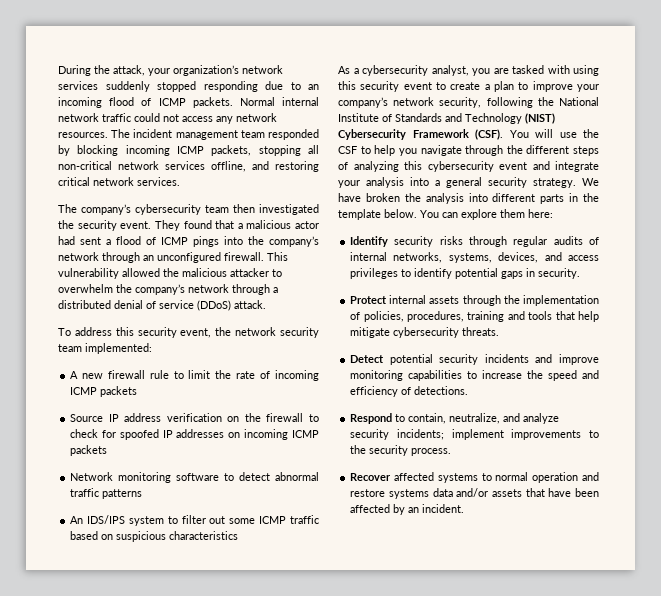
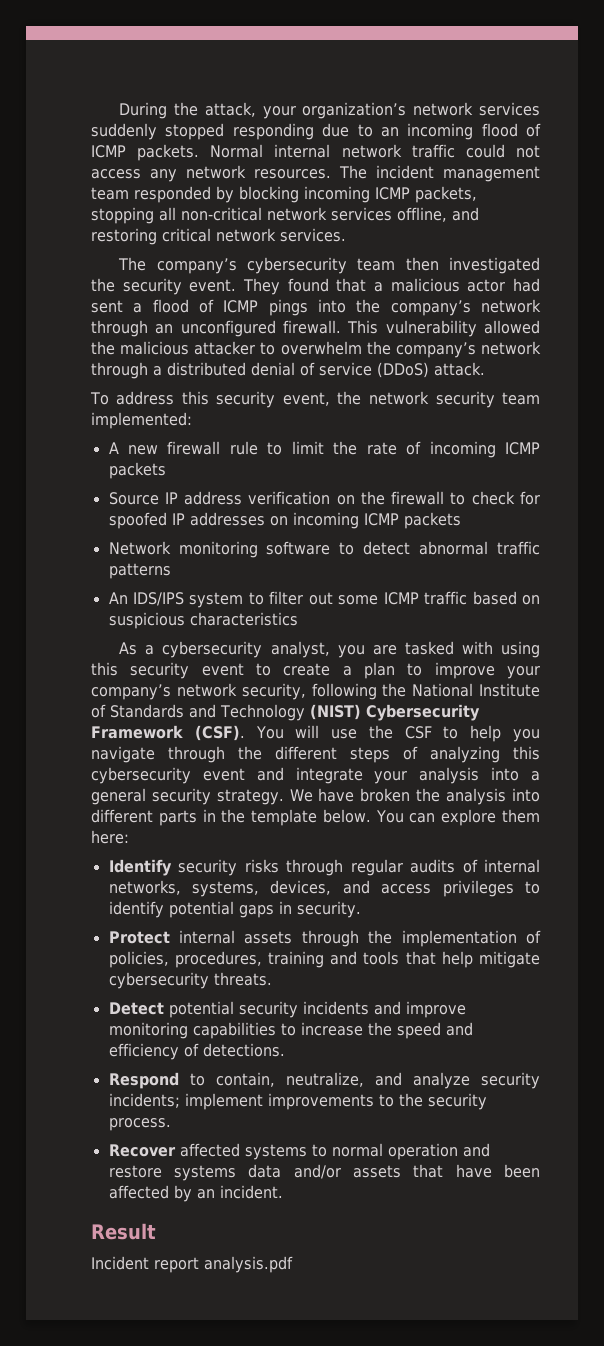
+ Result
+ Incident report analysis.pdf

